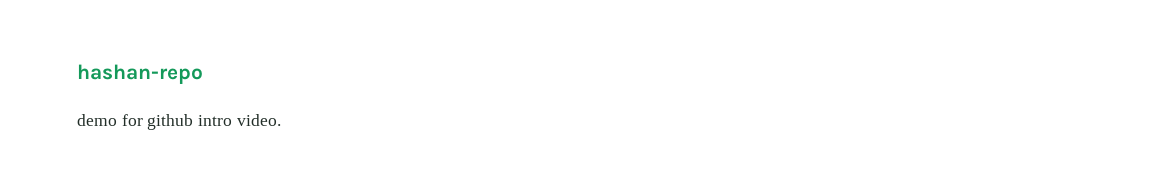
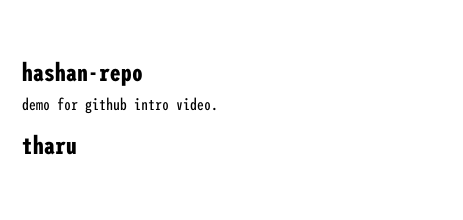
+ tharu

